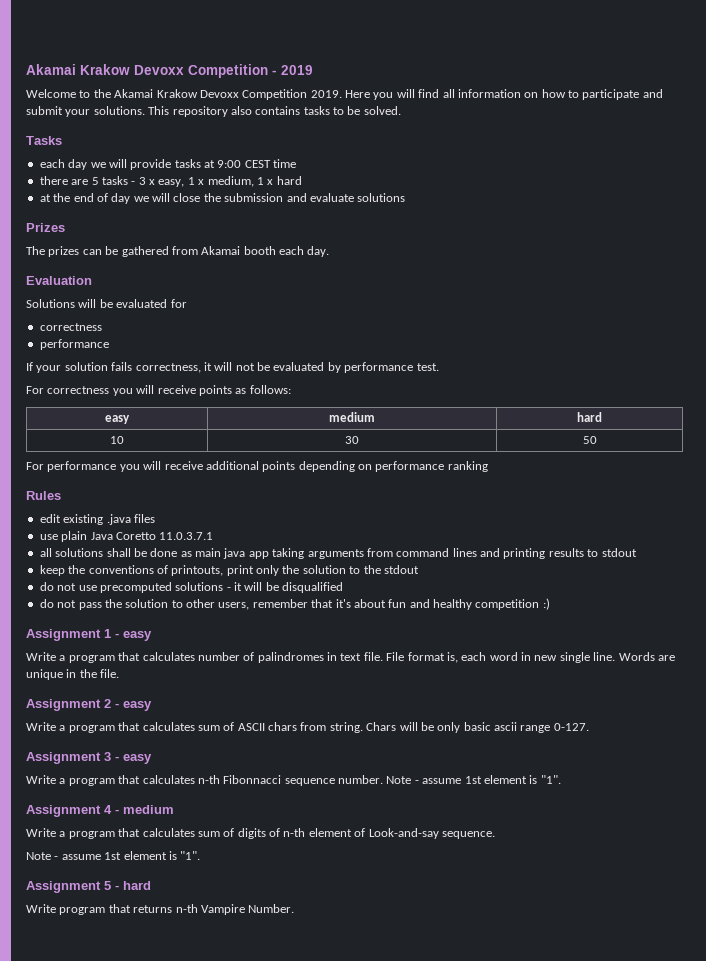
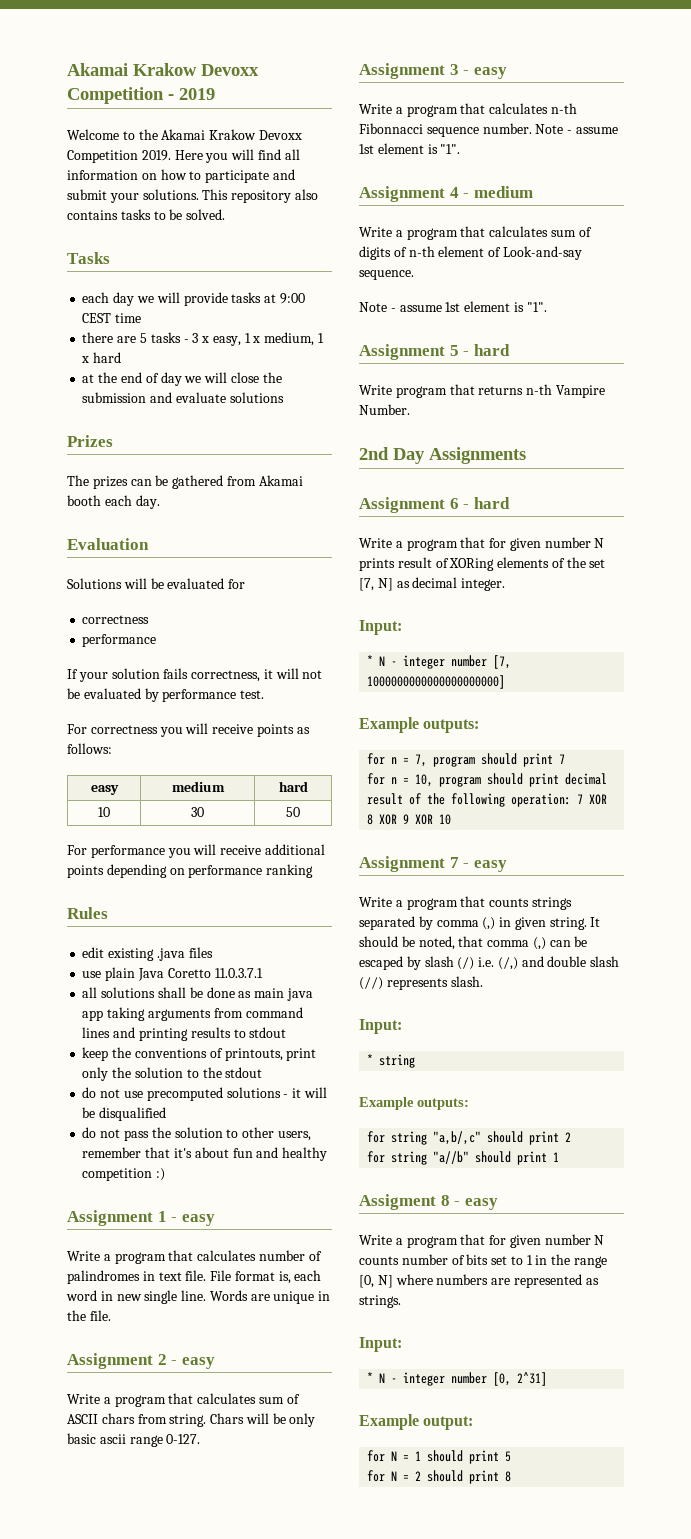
+ 2nd Day Assignments
+ Assignment 6 - hard
+ Write a program that for given number N prints result of XORing elements of the set [7, N] as decimal integer.
+ Input:
+ * N - integer number [7, 1000000000000000000000]
+ Example outputs:
+ for n = 7, program should print 7
+ for n = 10, program should print decimal result of the following operation: 7 XOR 8 XOR 9 XOR 10
+ Assignment 7 - easy
+ Write a program that counts strings separated by comma (,) in given string. It should be noted, that comma (,) can be escaped by slash (/) i.e. (/,) and double slash (//) represents slash.
+ Input:
+ * string
+ Example outputs:
+ for string "a,b/,c" should print 2
+ for string "a//b" should print 1
+ Assigment 8 - easy
+ Write a program that for given number N counts number of bits set to 1 in the range [0, N] where numbers are represented as strings.
+ Input:
+ * N - integer number [0, 2^31]
+ Example output:
+ for N = 1 should print 5
+ for N = 2 should print 8

